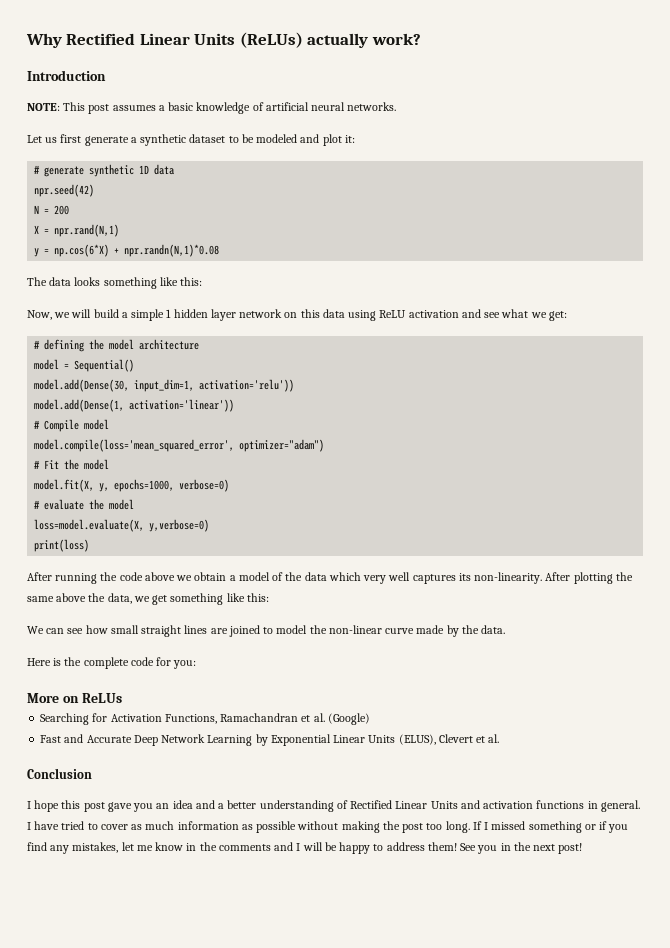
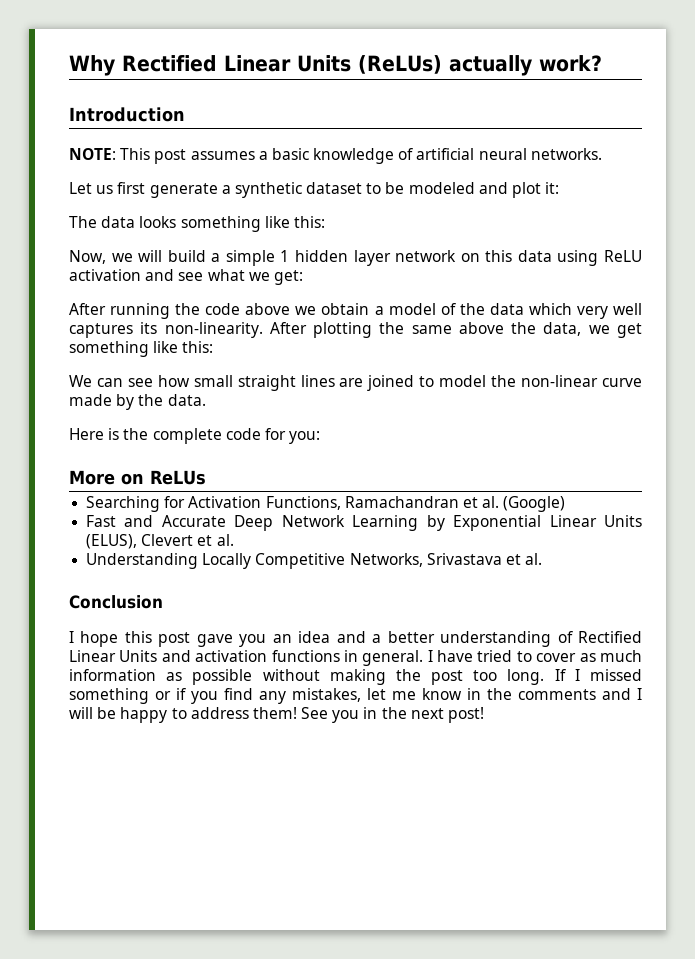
- # generate synthetic 1D data
- npr.seed(42)
- N = 200
- X = npr.rand(N,1)
- y = np.cos(6*X) + npr.randn(N,1)*0.08
- # defining the model architecture
- model = Sequential()
- model.add(Dense(30, input_dim=1, activation='relu'))
- model.add(Dense(1, activation='linear'))
- # Compile model
- model.compile(loss='mean_squared_error', optimizer="adam")
- # Fit the model
- model.fit(X, y, epochs=1000, verbose=0)
- # evaluate the model
- loss=model.evaluate(X, y,verbose=0)
- print(loss)
+ Understanding Locally Competitive Networks, Srivastava et al.

